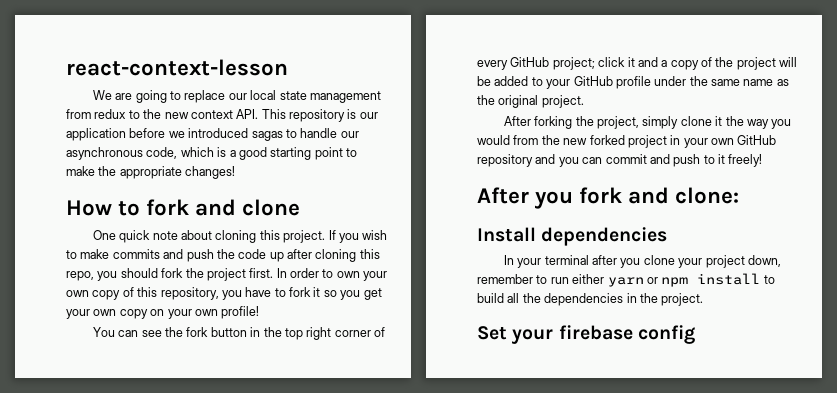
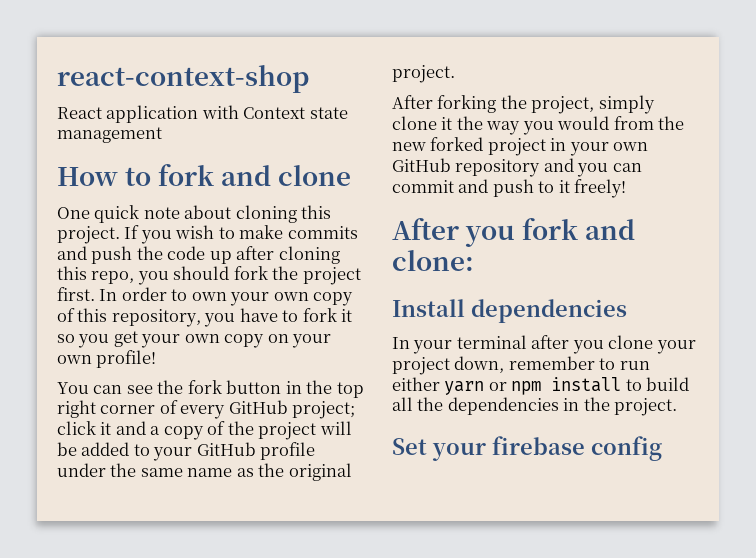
- react-context-lesson
- We are going to replace our local state management from redux to the new context API. This repository is our application before we introduced sagas to handle our asynchronous code, which is a good starting point to make the appropriate changes!
+ react-context-shop
+ React application with Context state management

